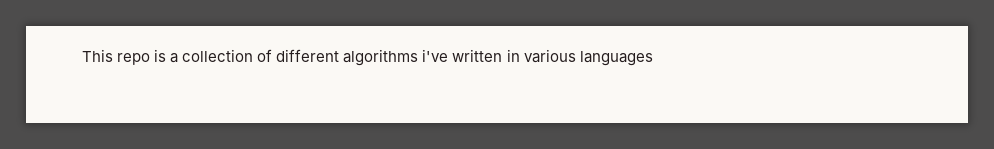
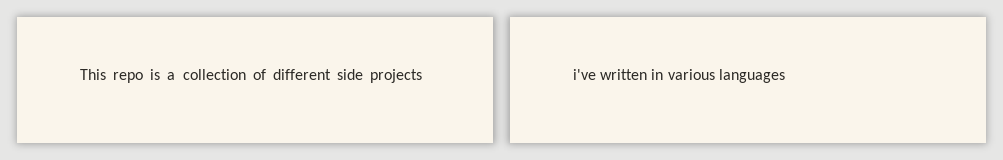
- This repo is a collection of different algorithms i've written in various languages
+ This repo is a collection of different side projects i've written in various languages

